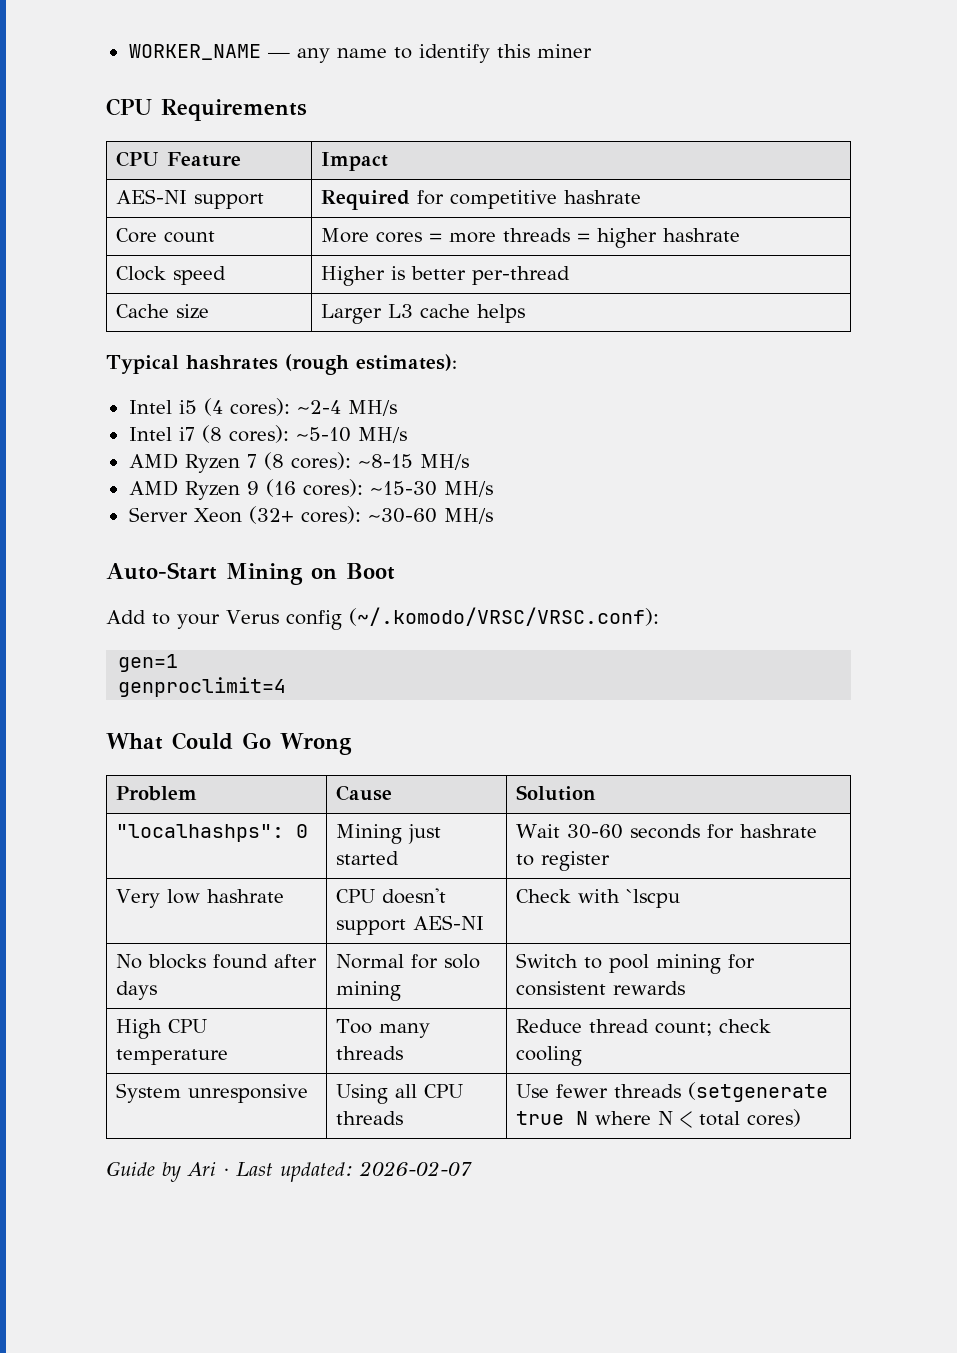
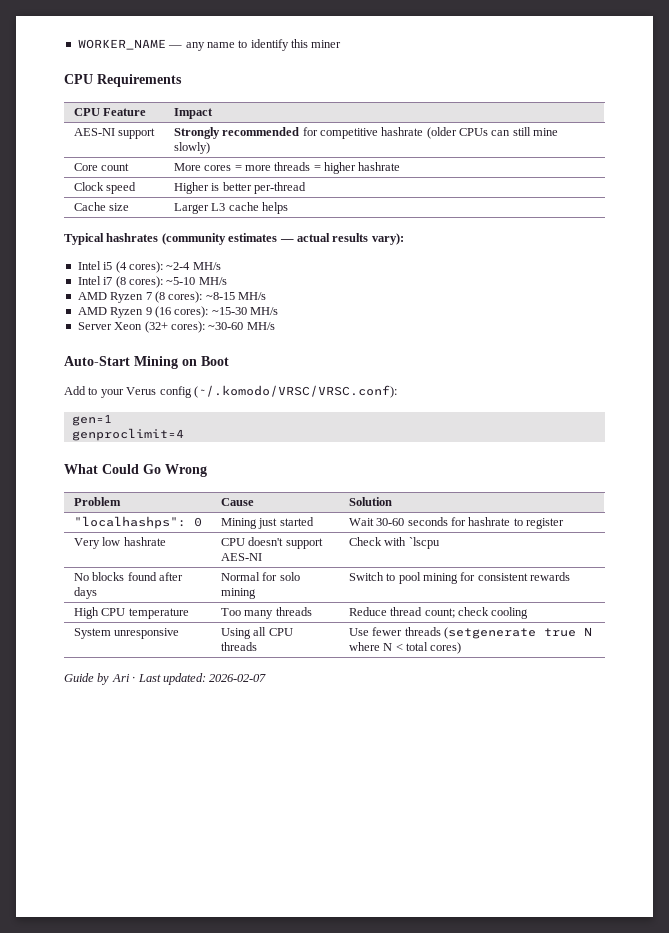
- AES-NI support | Required for competitive hashrate
+ AES-NI support | Strongly recommended for competitive hashrate (older CPUs can still mine slowly)
- Typical hashrates (rough estimates):
+ Typical hashrates (community estimates — actual results vary):

